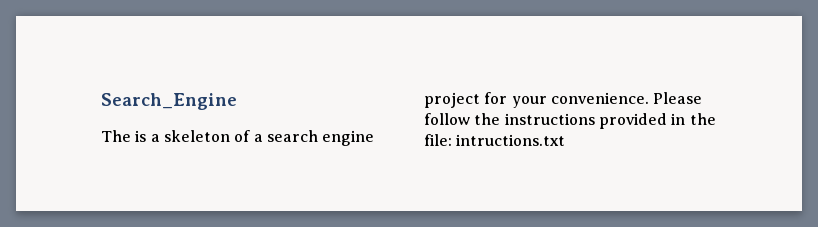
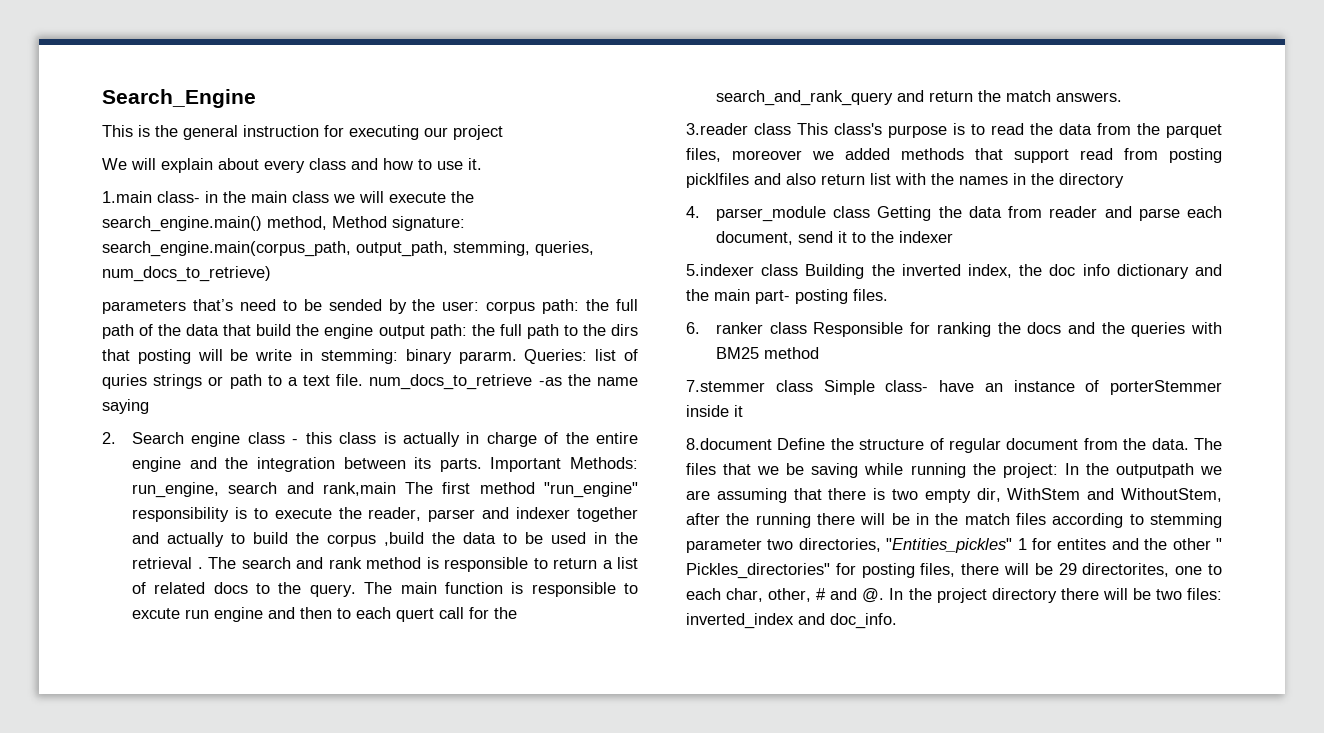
- The is a skeleton of a search engine project for your convenience. Please follow the instructions provided in the file: intructions.txt
+ This is the general instruction for executing our project
+ We will explain about every class and how to use it.
+ 1.main class- in the main class we will execute the search_engine.main() method, Method signature: search_engine.main(corpus_path, output_path, stemming, queries, num_docs_to_retrieve)
+ parameters that’s need to be sended by the user: corpus path: the full path of the data that build the engine output path: the full path to the dirs that posting will be write in stemming: binary pararm. Queries: list of quries strings or path to a text file. num_docs_to_retrieve -as the name saying
+ 2. Search engine class - this class is actually in charge of the entire engine and the integration between its parts. Important Methods: run_engine, search and rank,main The first method "run_engine" responsibility is to execute the reader, parser and indexer together and actually to build the corpus ,build the data to be used in the retrieval . The search and rank method is responsible to return a list of related docs to the query. The main function is responsible to excute run engine and then to each quert call for the search_and_rank_query and return the match answers.
+ 3.reader class This class's purpose is to read the data from the parquet files, moreover we added methods that support read from posting picklfiles and also return list with the names in the directory
+ 4. parser_module class Getting the data from reader and parse each document, send it to the indexer
+ 5.indexer class Building the inverted index, the doc info dictionary and the main part- posting files.
+ 6. ranker class Responsible for ranking the docs and the queries with BM25 method
+ 7.stemmer class Simple class- have an instance of porterStemmer inside it
+ 8.document Define the structure of regular document from the data. The files that we be saving while running the project: In the outputpath we are assuming that there is two empty dir, WithStem and WithoutStem, after the running there will be in the match files according to stemming parameter two directories, "Entities_pickles" 1 for entites and the other " Pickles_directories" for posting files, there will be 29 directorites, one to each char, other, # and @. In the project directory there will be two files: inverted_index and doc_info.

